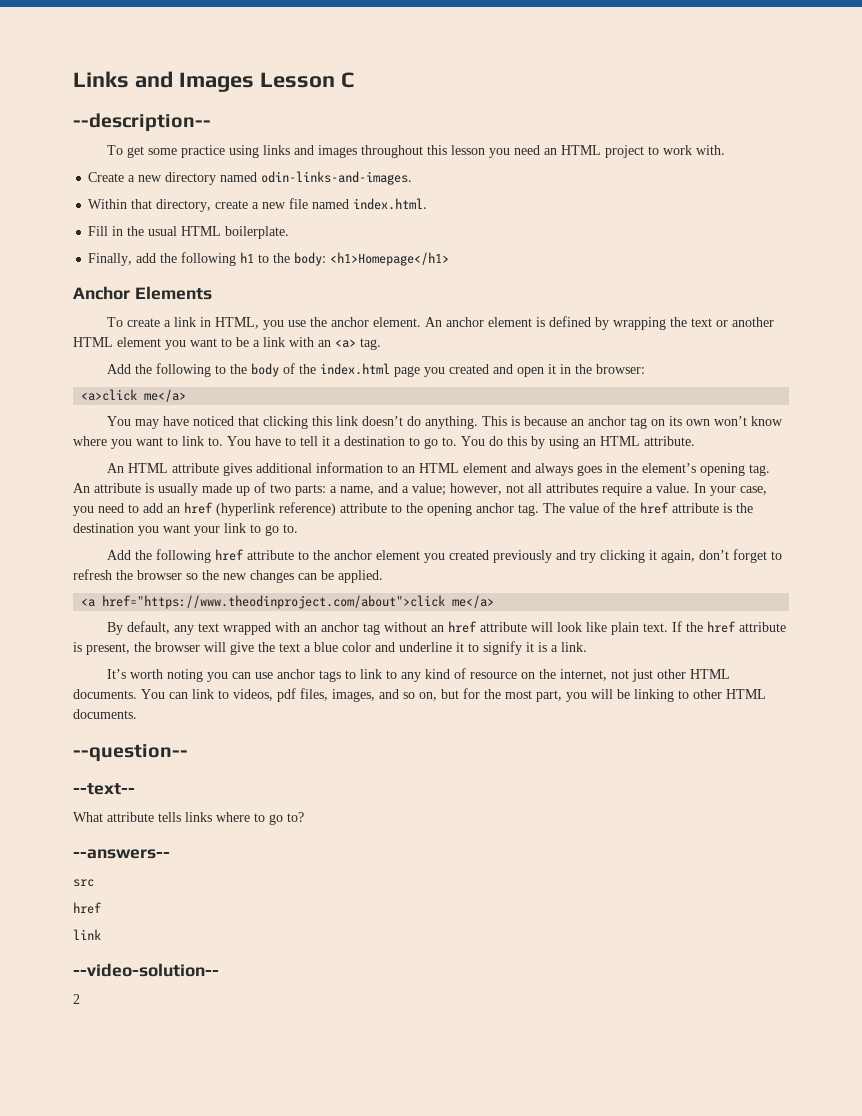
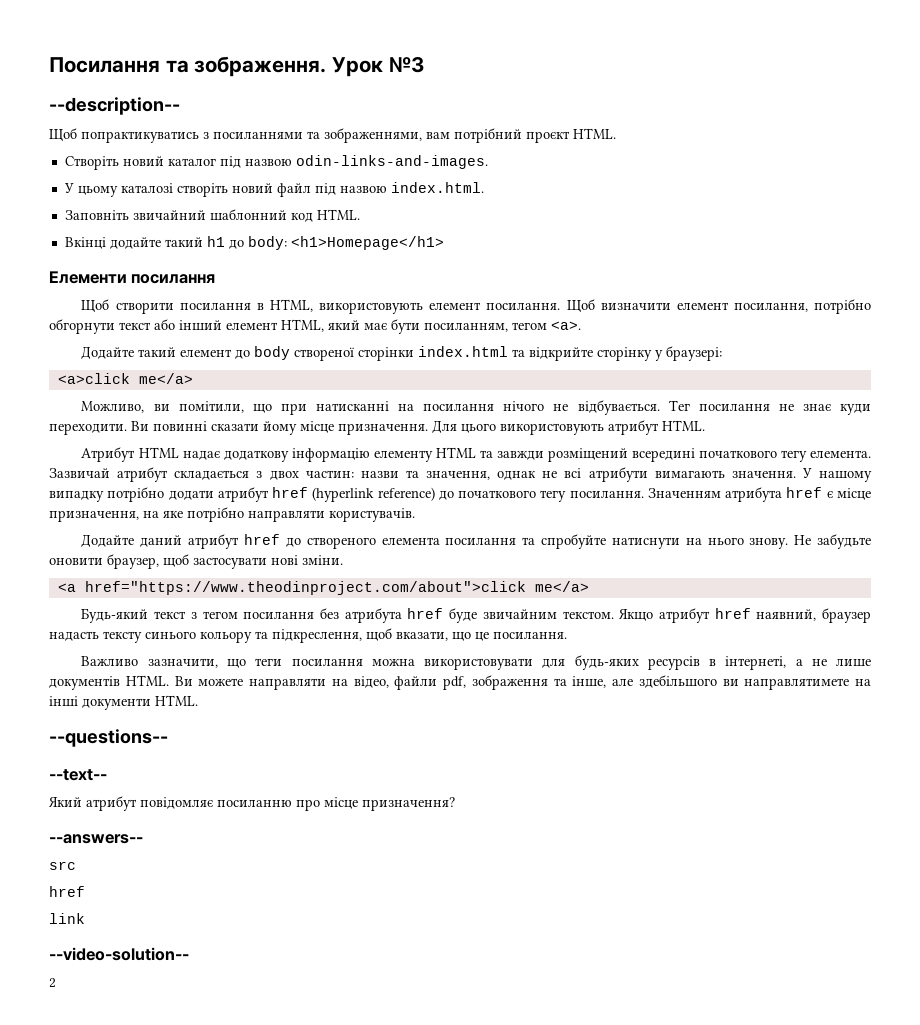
- Links and Images Lesson C
+ Посилання та зображення. Урок №3
  --description--
- To get some practice using links and images throughout this lesson you need an HTML project to work with.
- Create a new directory named odin-links-and-images.
- Within that directory, create a new file named index.html.
- Fill in the usual HTML boilerplate.
- Finally, add the following h1 to the body: <h1>Homepage</h1>
- Anchor Elements
- To create a link in HTML, you use the anchor element. An anchor element is defined by wrapping the text or another HTML element you want to be a link with an <a> tag.
- Add the following to the body of the index.html page you created and open it in the browser:
+ Щоб попрактикуватись з посиланнями та зображеннями, вам потрібний проєкт HTML.
+ Створіть новий каталог під назвою odin-links-and-images.
+ У цьому каталозі створіть новий файл під назвою index.html.
+ Заповніть звичайний шаблонний код HTML.
+ Вкінці додайте такий h1 до body: <h1>Homepage</h1>
+ Елементи посилання
+ Щоб створити посилання в HTML, використовують елемент посилання. Щоб визначити елемент посилання, потрібно обгорнути текст або інший елемент HTML, який має бути посиланням, тегом <a>.
+ Додайте такий елемент до body створеної сторінки index.html та відкрийте сторінку у браузері:
  <a>click me</a>
- You may have noticed that clicking this link doesn’t do anything. This is because an anchor tag on its own won’t know where you want to link to. You have to tell it a destination to go to. You do this by using an HTML attribute.
- An HTML attribute gives additional information to an HTML element and always goes in the element’s opening tag. An attribute is usually made up of two parts: a name, and a value; however, not all attributes require a value. In your case, you need to add an href (hyperlink reference) attribute to the opening anchor tag. The value of the href attribute is the destination you want your link to go to.
- Add the following href attribute to the anchor element you created previously and try clicking it again, don’t forget to refresh the browser so the new changes can be applied.
+ Можливо, ви помітили, що при натисканні на посилання нічого не відбувається. Тег посилання не знає куди переходити. Ви повинні сказати йому місце призначення. Для цього використовують атрибут HTML.
+ Атрибут HTML надає додаткову інформацію елементу HTML та завжди розміщений всередині початкового тегу елемента. Зазвичай атрибут складається з двох частин: назви та значення, однак не всі атрибути вимагають значення. У нашому випадку потрібно додати атрибут href (hyperlink reference) до початкового тегу посилання. Значенням атрибута href є місце призначення, на яке потрібно направляти користувачів.
+ Додайте даний атрибут href до створеного елемента посилання та спробуйте натиснути на нього знову. Не забудьте оновити браузер, щоб застосувати нові зміни.
  <a href="https://www.theodinproject.com/about">click me</a>
- By default, any text wrapped with an anchor tag without an href attribute will look like plain text. If the href attribute is present, the browser will give the text a blue color and underline it to signify it is a link.
- It’s worth noting you can use anchor tags to link to any kind of resource on the internet, not just other HTML documents. You can link to videos, pdf files, images, and so on, but for the most part, you will be linking to other HTML documents.
- --question--
+ Будь-який текст з тегом посилання без атрибута href буде звичайним текстом. Якщо атрибут href наявний, браузер надасть тексту синього кольору та підкреслення, щоб вказати, що це посилання.
+ Важливо зазначити, що теги посилання можна використовувати для будь-яких ресурсів в інтернеті, а не лише документів HTML. Ви можете направляти на відео, файли pdf, зображення та інше, але здебільшого ви направлятимете на інші документи HTML.
+ --questions--
  --text--
- What attribute tells links where to go to?
+ Який атрибут повідомляє посиланню про місце призначення?

